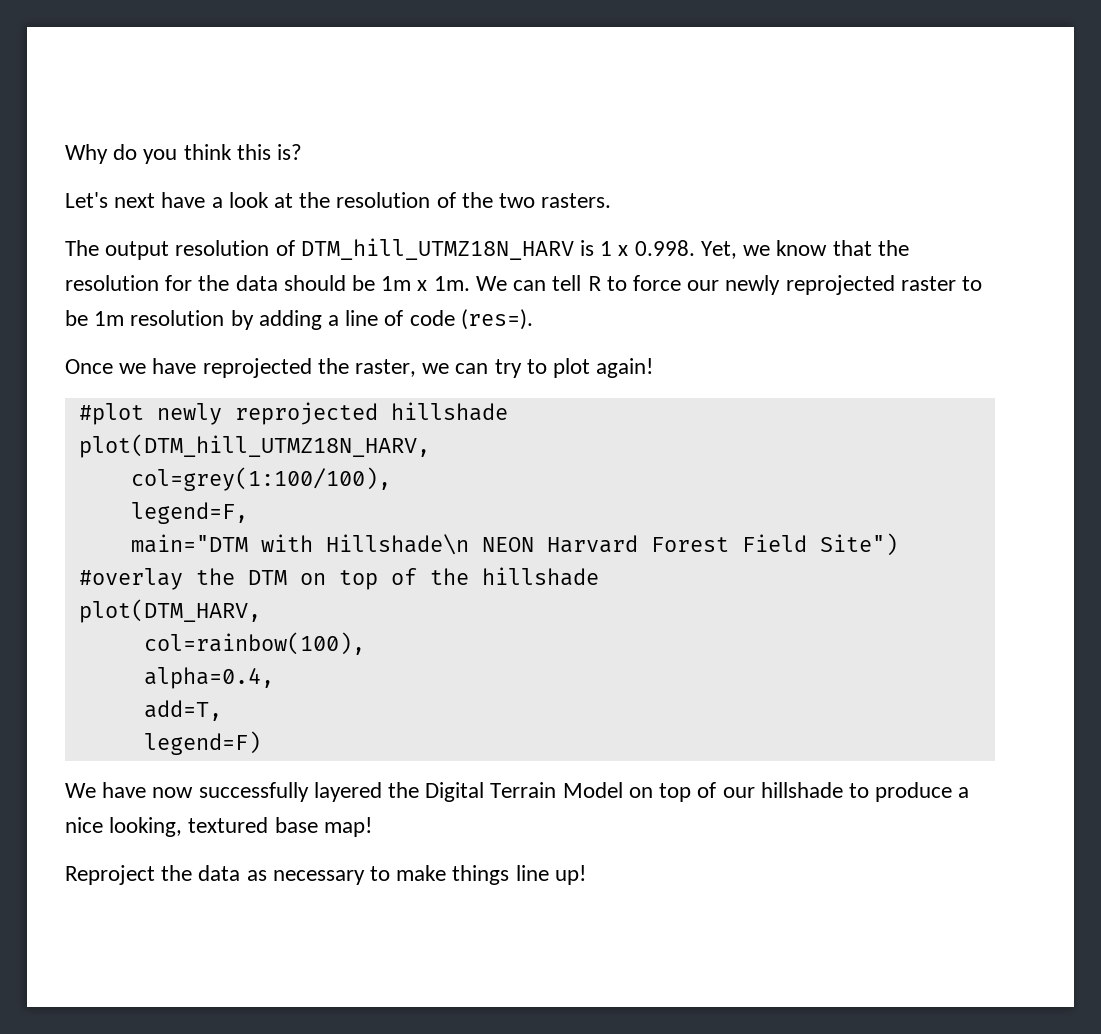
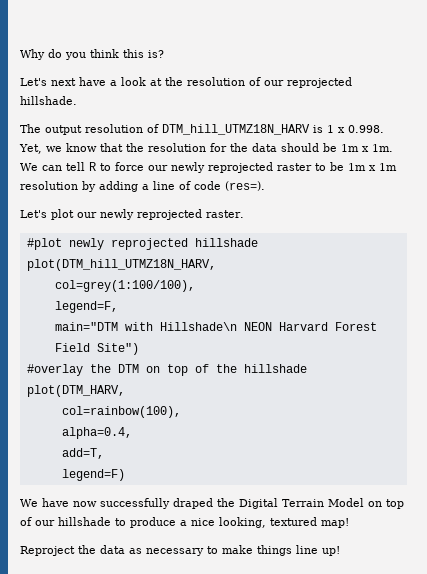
- Let's next have a look at the resolution of the two rasters.
+ Let's next have a look at the resolution of our reprojected hillshade.
- We can tell R to force our newly reprojected raster to be 1m resolution by adding a line of code (res=).
+ We can tell R to force our newly reprojected raster to be 1m x 1m resolution by adding a line of code (res=).
- Once we have reprojected the raster, we can try to plot again!
+ Let's plot our newly reprojected raster.
- We have now successfully layered the Digital Terrain Model on top of our hillshade to produce a nice looking, textured base map!
+ We have now successfully draped the Digital Terrain Model on top of our hillshade to produce a nice looking, textured map!

